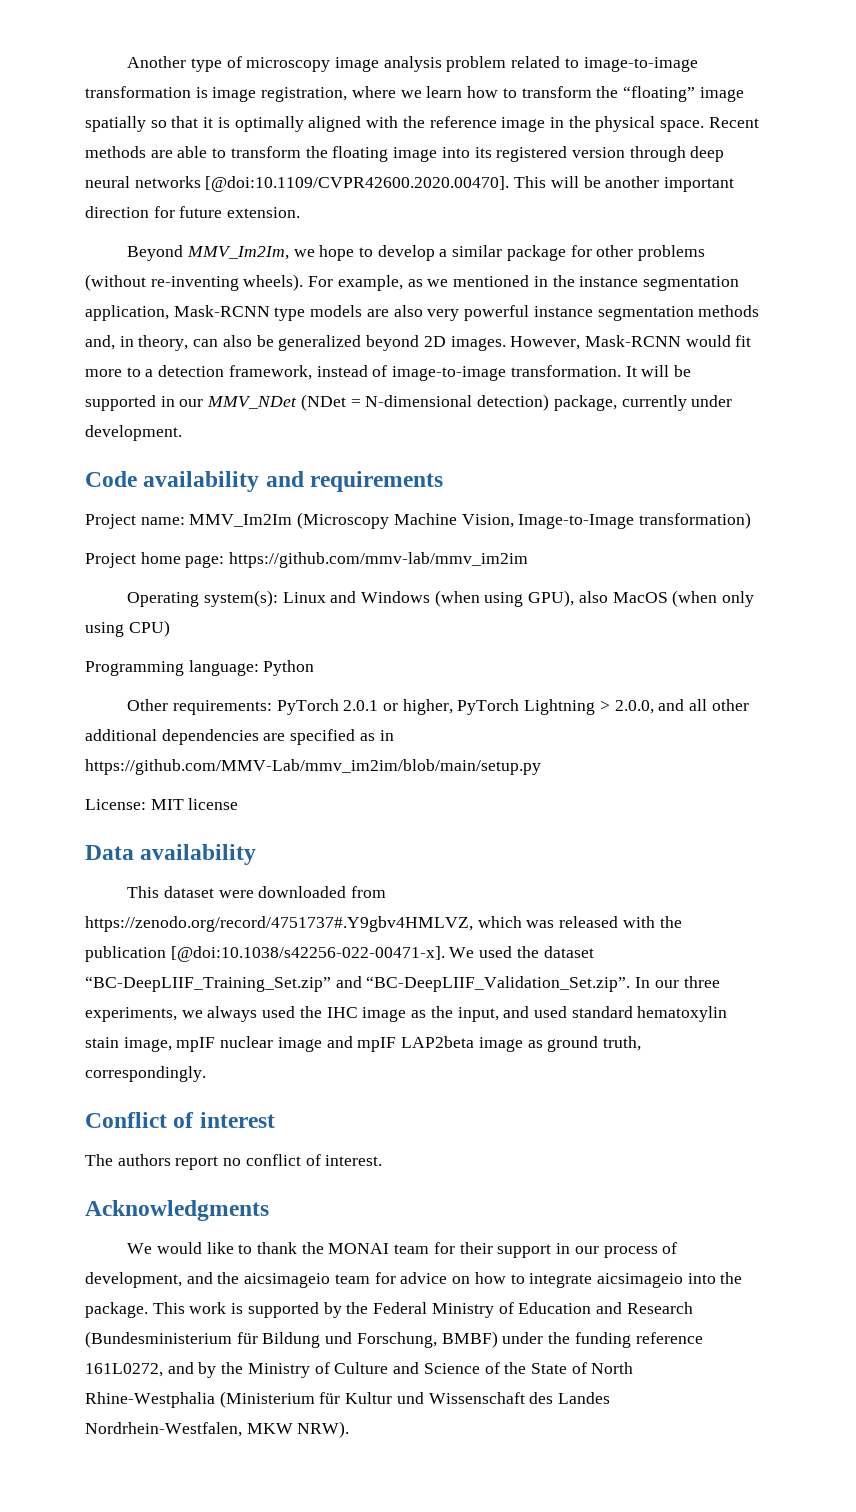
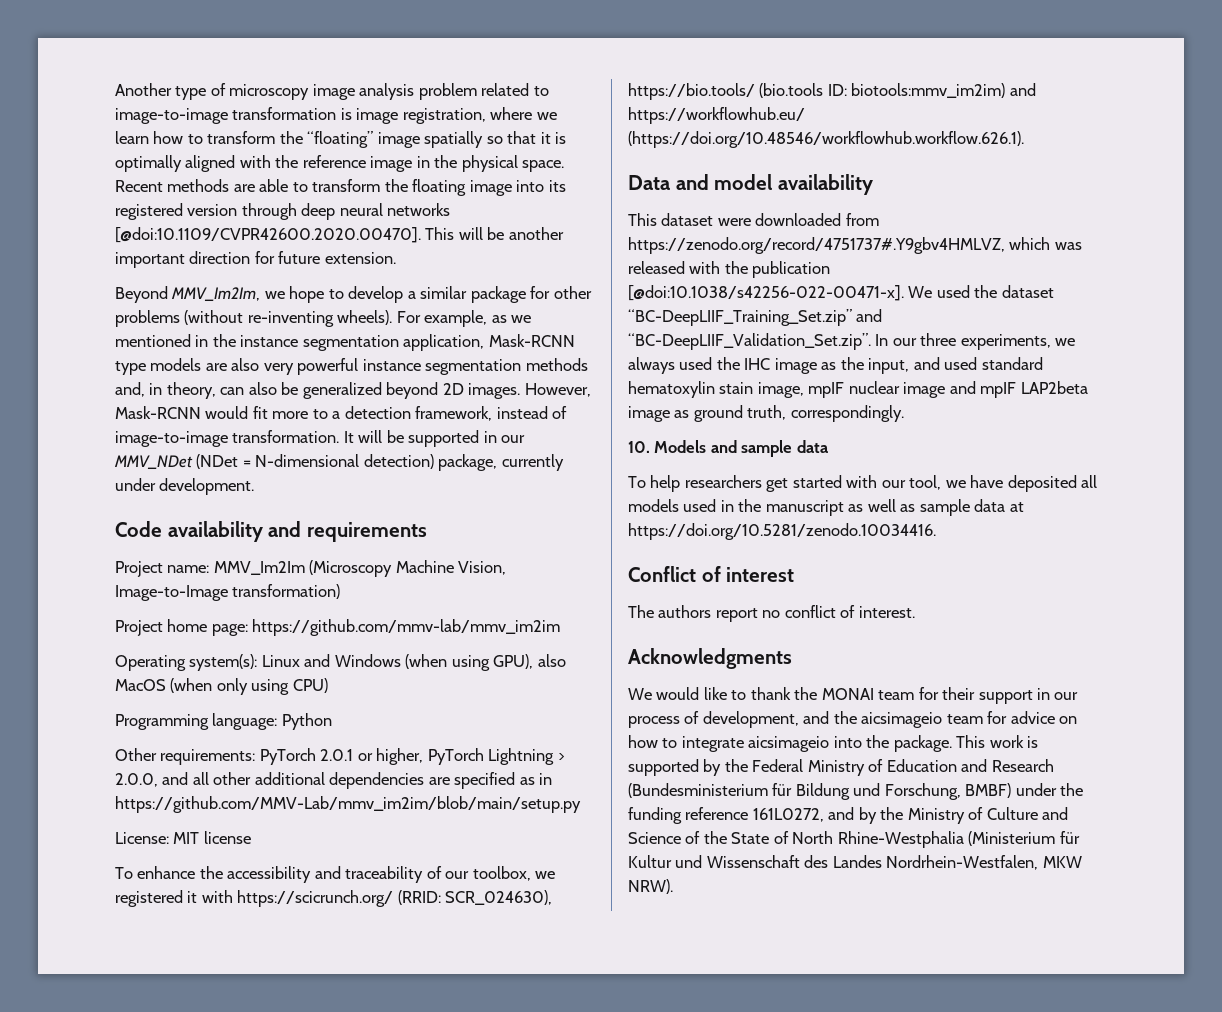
+ To enhance the accessibility and traceability of our toolbox, we registered it with https://scicrunch.org/ (RRID: SCR_024630), https://bio.tools/ (bio.tools ID: biotools:mmv_im2im) and https://workflowhub.eu/ (https://doi.org/10.48546/workflowhub.workflow.626.1).
- Data availability
+ Data and model availability
+ 10. Models and sample data
+ To help researchers get started with our tool, we have deposited all models used in the manuscript as well as sample data at https://doi.org/10.5281/zenodo.10034416.

